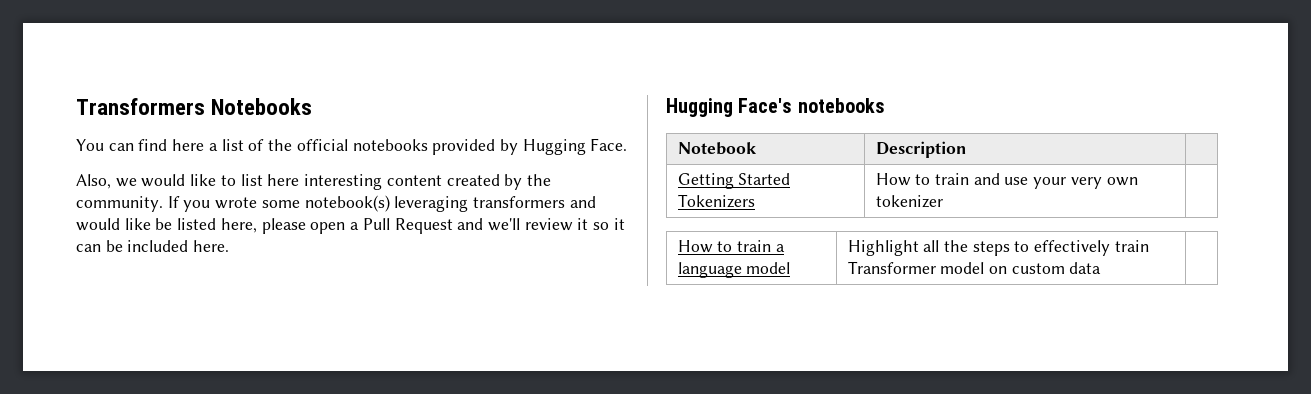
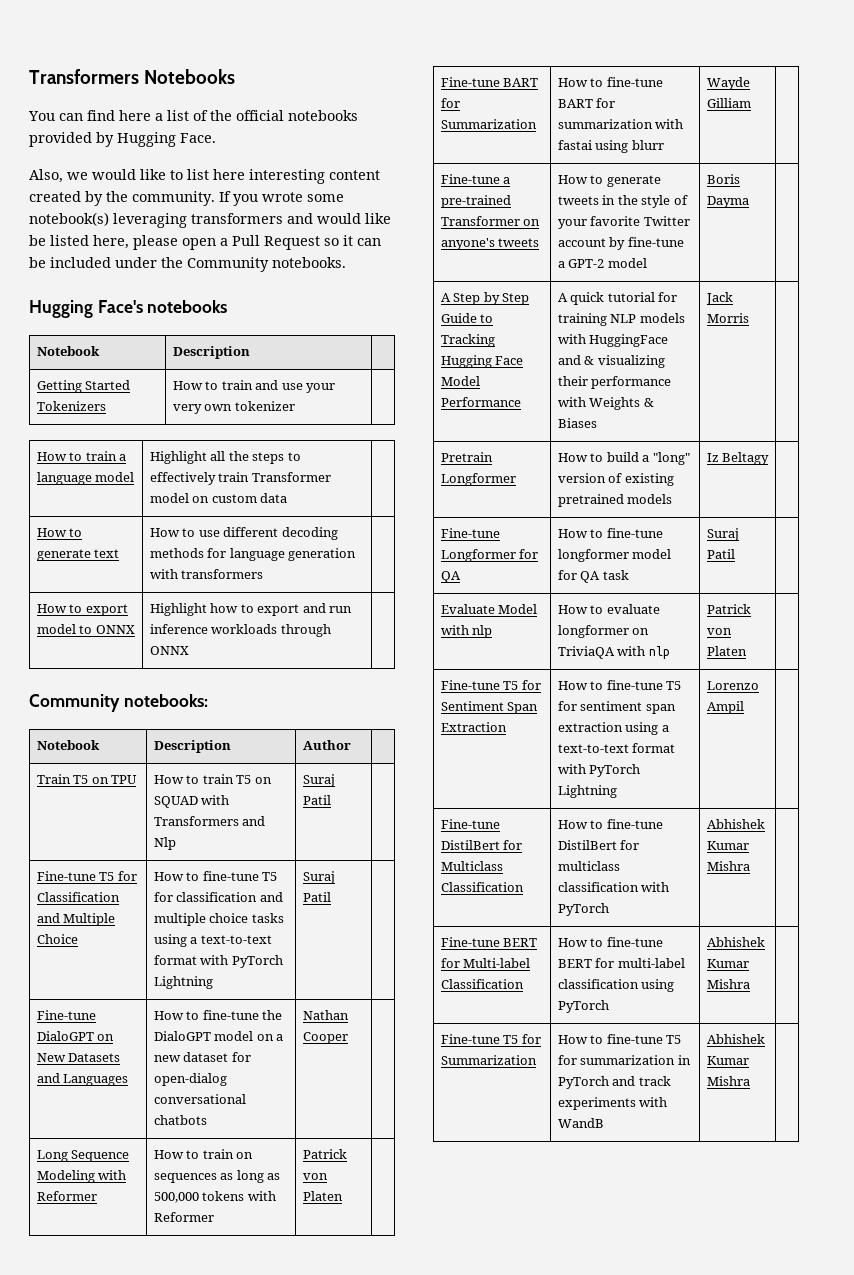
- If you wrote some notebook(s) leveraging transformers and would like be listed here, please open a Pull Request and we'll review it so it can be included here.
+ If you wrote some notebook(s) leveraging transformers and would like be listed here, please open a Pull Request so it can be included under the Community notebooks.
+ How to generate text | How to use different decoding methods for language generation with transformers |
+ How to export model to ONNX | Highlight how to export and run inference workloads through ONNX |
+ Community notebooks:
+ Notebook | Description | Author |
+ Train T5 on TPU | How to train T5 on SQUAD with Transformers and Nlp | Suraj Patil |
+ Fine-tune T5 for Classification and Multiple Choice | How to fine-tune T5 for classification and multiple choice tasks using a text-to-text format with PyTorch Lightning | Suraj Patil |
+ Fine-tune DialoGPT on New Datasets and Languages | How to fine-tune the DialoGPT model on a new dataset for open-dialog conversational chatbots | Nathan Cooper |
+ Long Sequence Modeling with Reformer | How to train on sequences as long as 500,000 tokens with Reformer | Patrick von Platen |
+ Fine-tune BART for Summarization | How to fine-tune BART for summarization with fastai using blurr | Wayde Gilliam |
+ Fine-tune a pre-trained Transformer on anyone's tweets | How to generate tweets in the style of your favorite Twitter account by fine-tune a GPT-2 model | Boris Dayma |
+ A Step by Step Guide to Tracking Hugging Face Model Performance | A quick tutorial for training NLP models with HuggingFace and & visualizing their performance with Weights & Biases | Jack Morris |
+ Pretrain Longformer | How to build a "long" version of existing pretrained models | Iz Beltagy |
+ Fine-tune Longformer for QA | How to fine-tune longformer model for QA task | Suraj Patil |
+ Evaluate Model with nlp | How to evaluate longformer on TriviaQA with nlp | Patrick von Platen |
+ Fine-tune T5 for Sentiment Span Extraction | How to fine-tune T5 for sentiment span extraction using a text-to-text format with PyTorch Lightning | Lorenzo Ampil |
+ Fine-tune DistilBert for Multiclass Classification | How to fine-tune DistilBert for multiclass classification with PyTorch | Abhishek Kumar Mishra |
+ Fine-tune BERT for Multi-label Classification | How to fine-tune BERT for multi-label classification using PyTorch | Abhishek Kumar Mishra |
+ Fine-tune T5 for Summarization | How to fine-tune T5 for summarization in PyTorch and track experiments with WandB | Abhishek Kumar Mishra |

